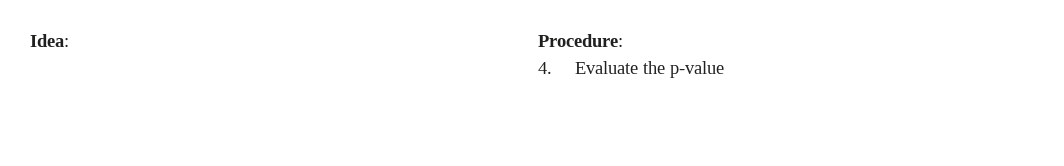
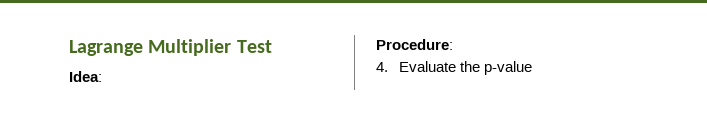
+ Lagrange Multiplier Test

